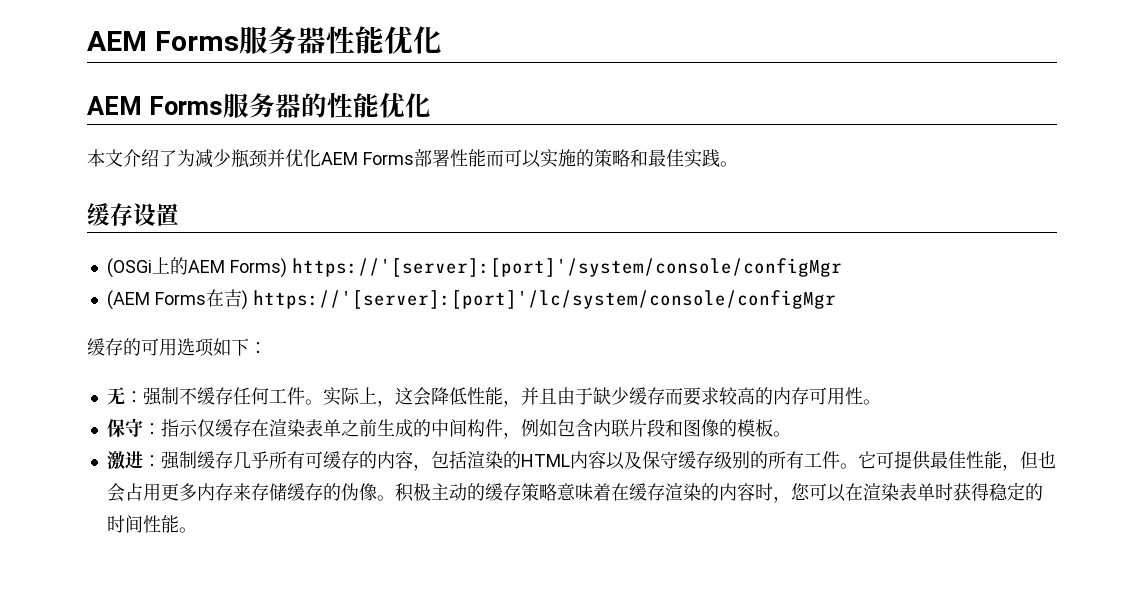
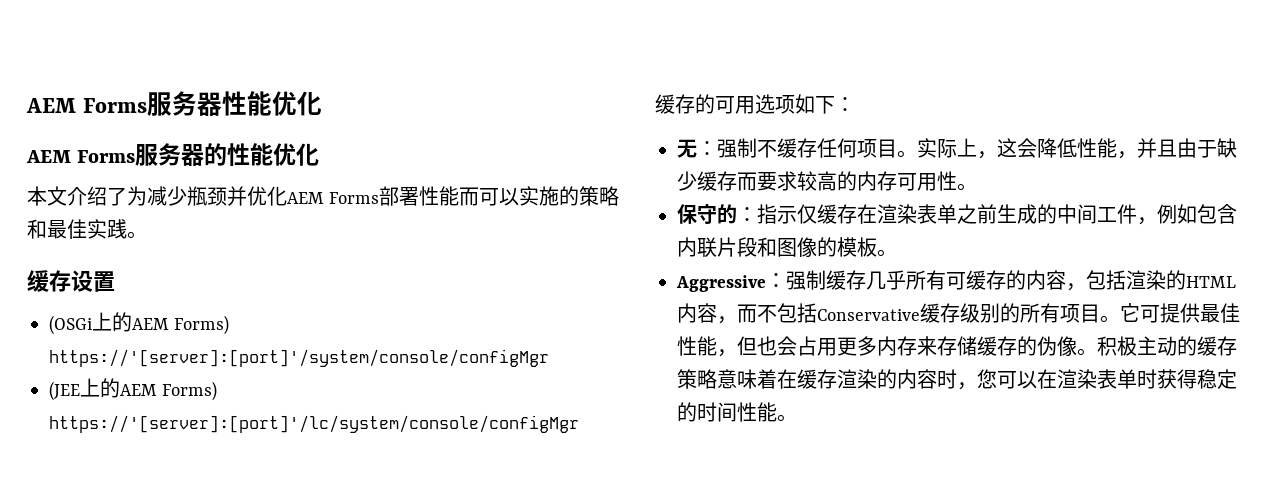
- (AEM Forms在吉) https://'[server]:[port]'/lc/system/console/configMgr
+ (JEE上的AEM Forms) https://'[server]:[port]'/lc/system/console/configMgr
- 无：强制不缓存任何工件。
+ 无：强制不缓存任何项目。
- 保守：指示仅缓存在渲染表单之前生成的中间构件，例如包含内联片段和图像的模板。
+ 保守的：指示仅缓存在渲染表单之前生成的中间工件，例如包含内联片段和图像的模板。
- 激进：强制缓存几乎所有可缓存的内容，包括渲染的HTML内容以及保守缓存级别的所有工件。
+ Aggressive：强制缓存几乎所有可缓存的内容，包括渲染的HTML内容，而不包括Conservative缓存级别的所有项目。

